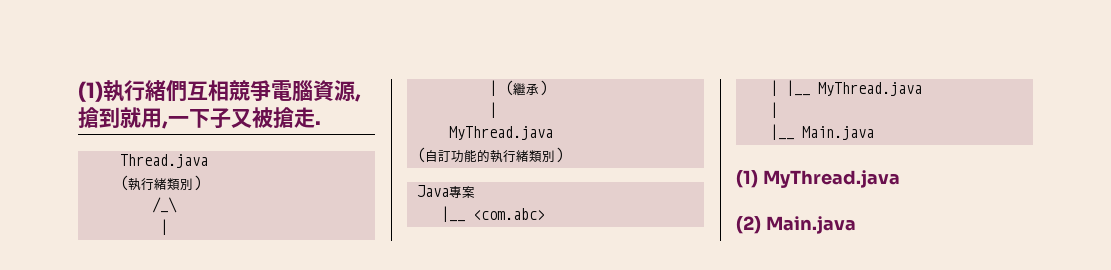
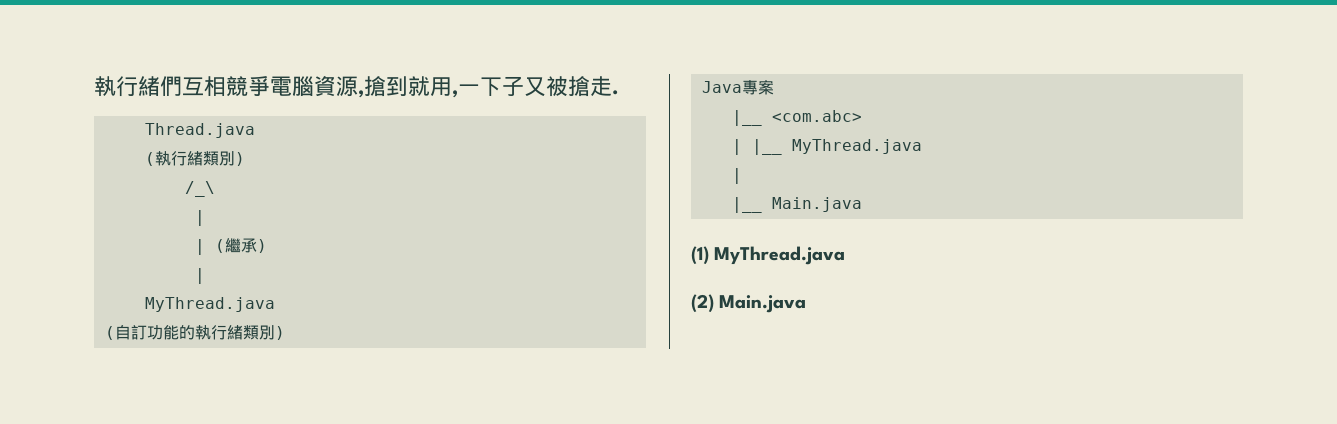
- (1)執行緒們互相競爭電腦資源,搶到就用,一下子又被搶走.
+ 執行緒們互相競爭電腦資源,搶到就用,一下子又被搶走.

